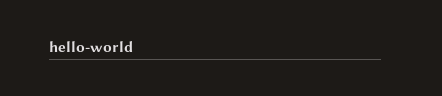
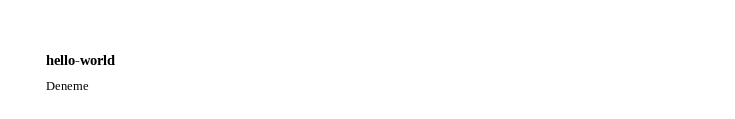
+ Deneme

